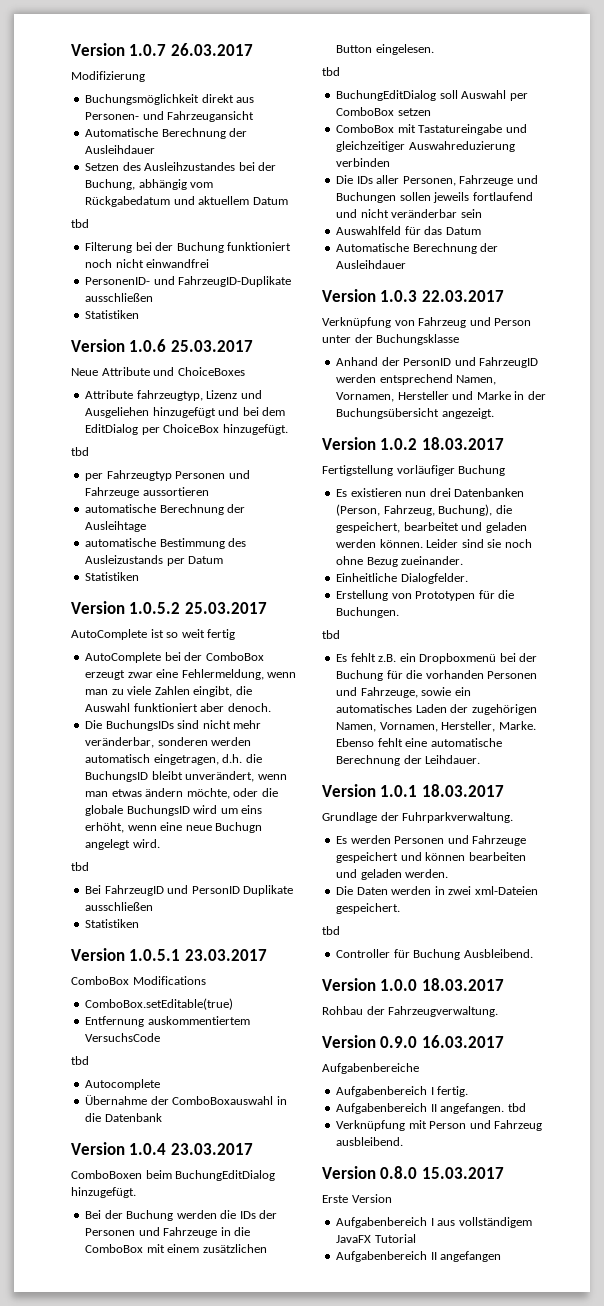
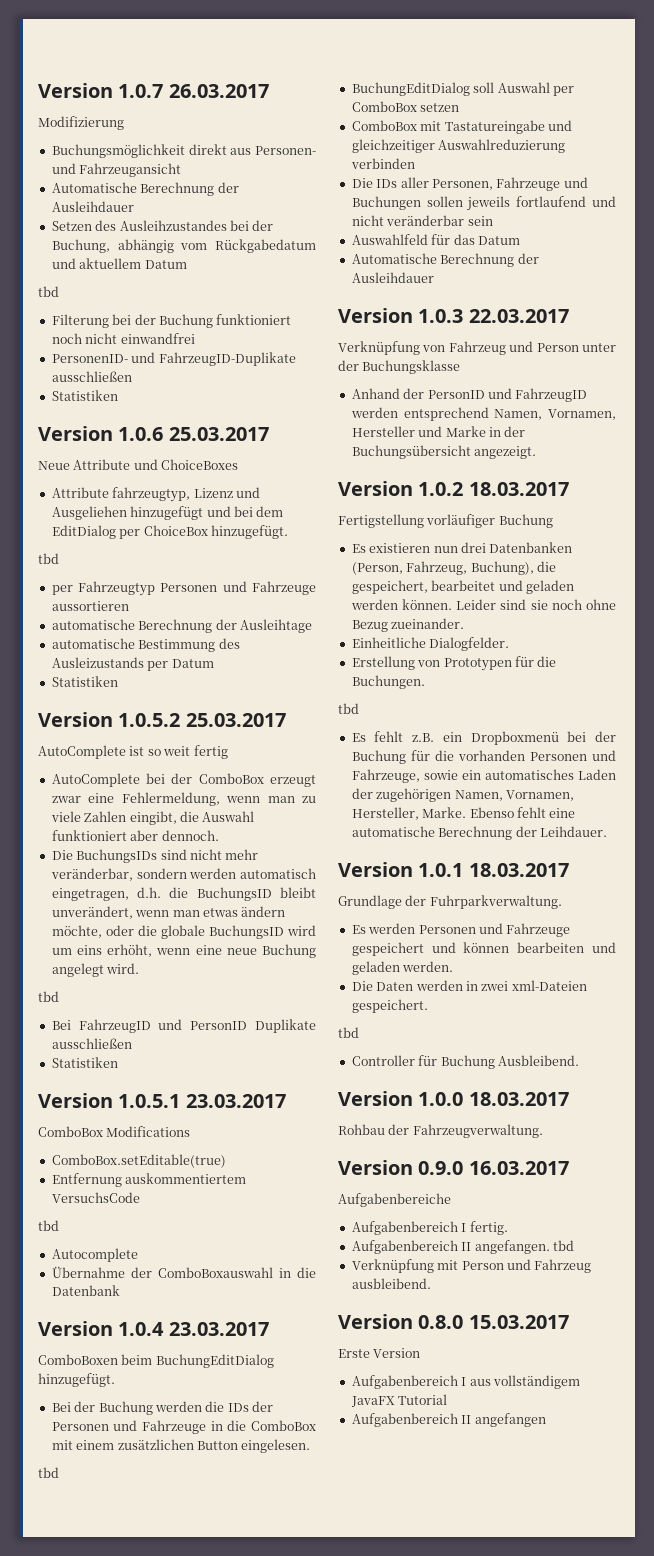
- AutoComplete bei der ComboBox erzeugt zwar eine Fehlermeldung, wenn man zu viele Zahlen eingibt, die Auswahl funktioniert aber denoch.
+ AutoComplete bei der ComboBox erzeugt zwar eine Fehlermeldung, wenn man zu viele Zahlen eingibt, die Auswahl funktioniert aber dennoch.
- Die BuchungsIDs sind nicht mehr veränderbar, sonderen werden automatisch eingetragen, d.h. die BuchungsID bleibt unverändert, wenn man etwas ändern möchte, oder die globale BuchungsID wird um eins erhöht, wenn eine neue Buchugn angelegt wird.
+ Die BuchungsIDs sind nicht mehr veränderbar, sondern werden automatisch eingetragen, d.h. die BuchungsID bleibt unverändert, wenn man etwas ändern möchte, oder die globale BuchungsID wird um eins erhöht, wenn eine neue Buchung angelegt wird.
- ComboBox mit Tastatureingabe und gleichzeitiger Auswahreduzierung verbinden
+ ComboBox mit Tastatureingabe und gleichzeitiger Auswahlreduzierung verbinden

